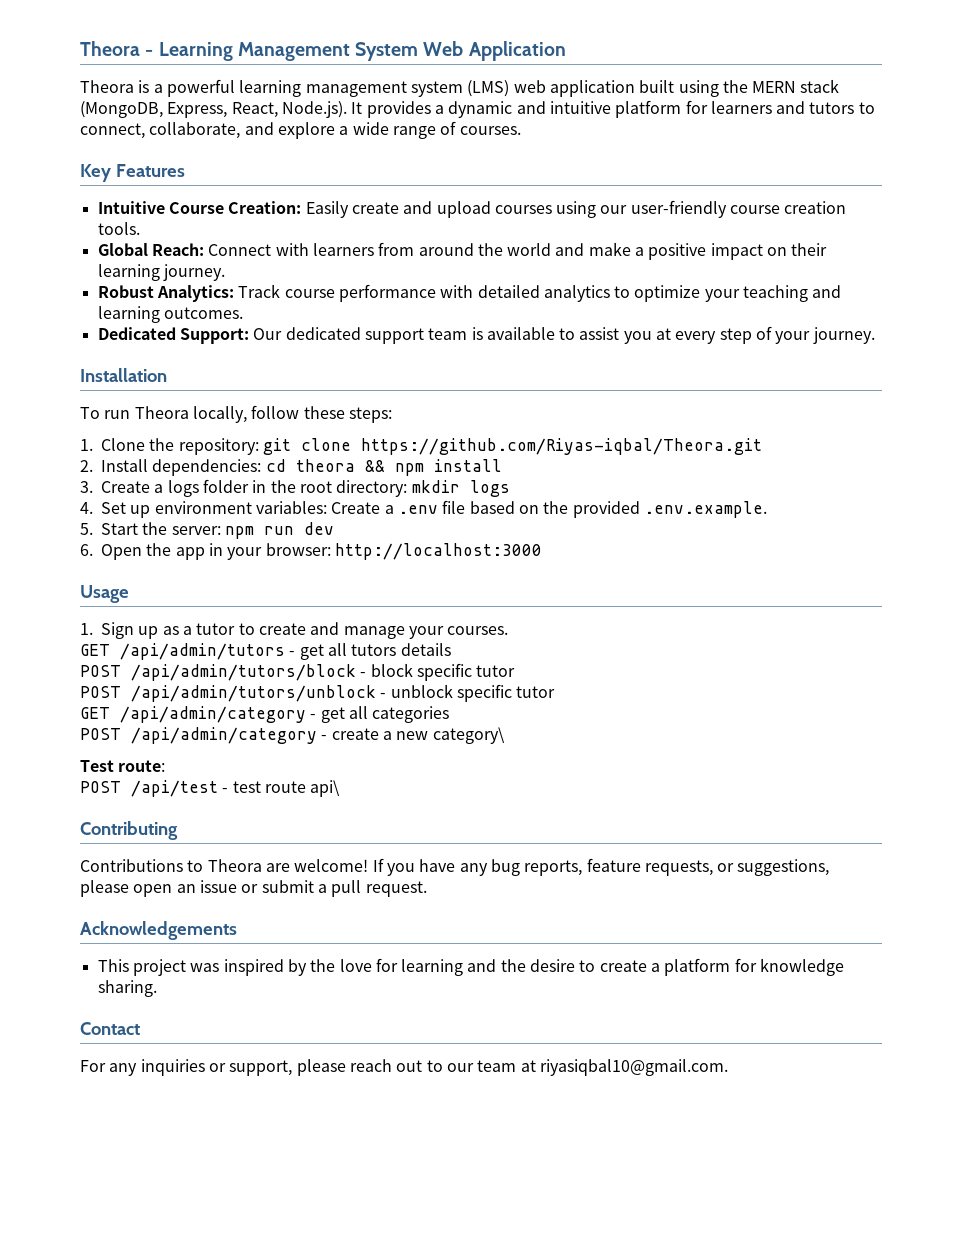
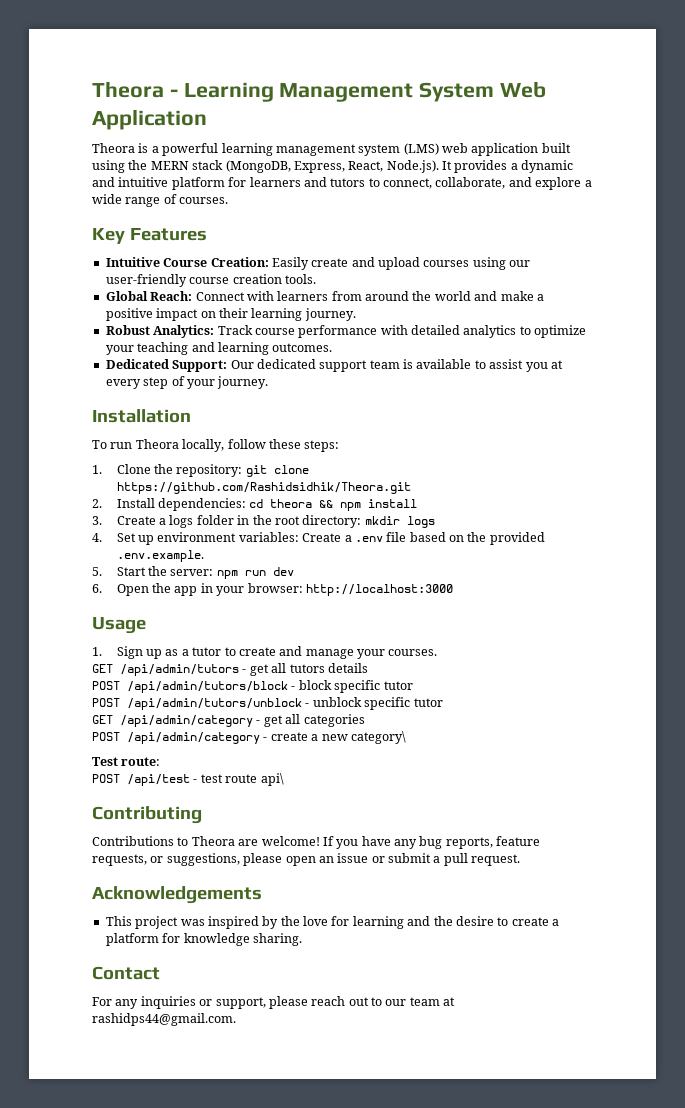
- 1. Clone the repository: git clone https://github.com/Riyas-iqbal/Theora.git
+ 1. Clone the repository: git clone https://github.com/Rashidsidhik/Theora.git
- For any inquiries or support, please reach out to our team at riyasiqbal10@gmail.com.
+ For any inquiries or support, please reach out to our team at rashidps44@gmail.com.

